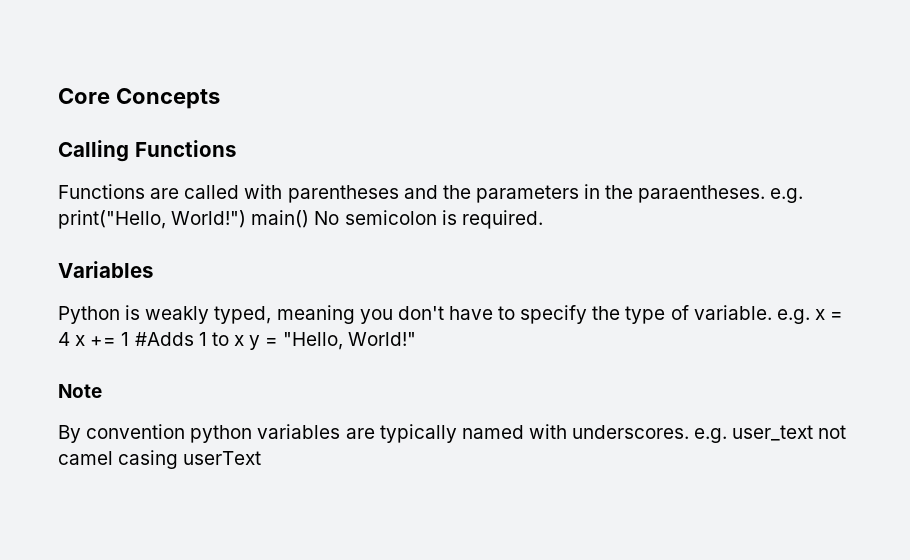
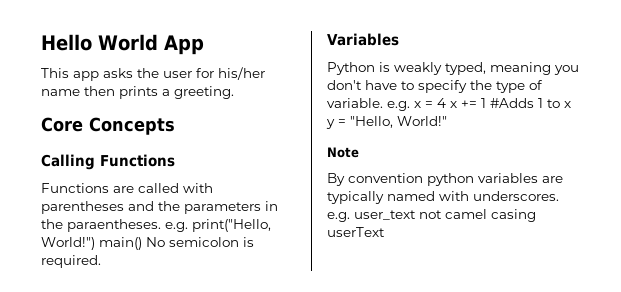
+ Hello World App
+ This app asks the user for his/her name then prints a greeting.

